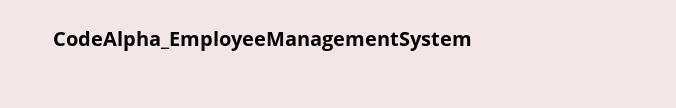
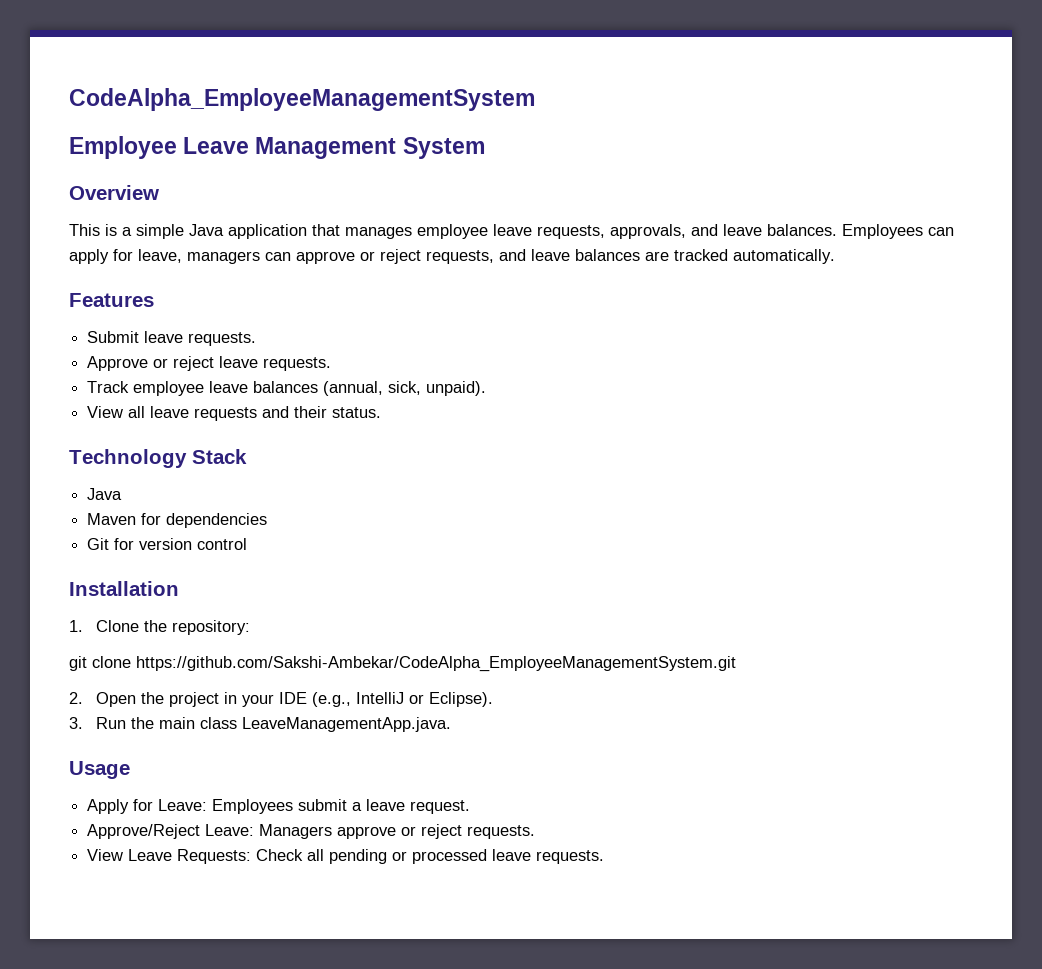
+ Employee Leave Management System
+ Overview
+ This is a simple Java application that manages employee leave requests, approvals, and leave balances. Employees can apply for leave, managers can approve or reject requests, and leave balances are tracked automatically.
+ Features
+ Submit leave requests.
+ Approve or reject leave requests.
+ Track employee leave balances (annual, sick, unpaid).
+ View all leave requests and their status.
+ Technology Stack
+ Java
+ Maven for dependencies
+ Git for version control
+ Installation
+ 1. Clone the repository:
+ git clone https://github.com/Sakshi-Ambekar/CodeAlpha_EmployeeManagementSystem.git
+ 2. Open the project in your IDE (e.g., IntelliJ or Eclipse).
+ 3. Run the main class LeaveManagementApp.java.
+ Usage
+ Apply for Leave: Employees submit a leave request.
+ Approve/Reject Leave: Managers approve or reject requests.
+ View Leave Requests: Check all pending or processed leave requests.

